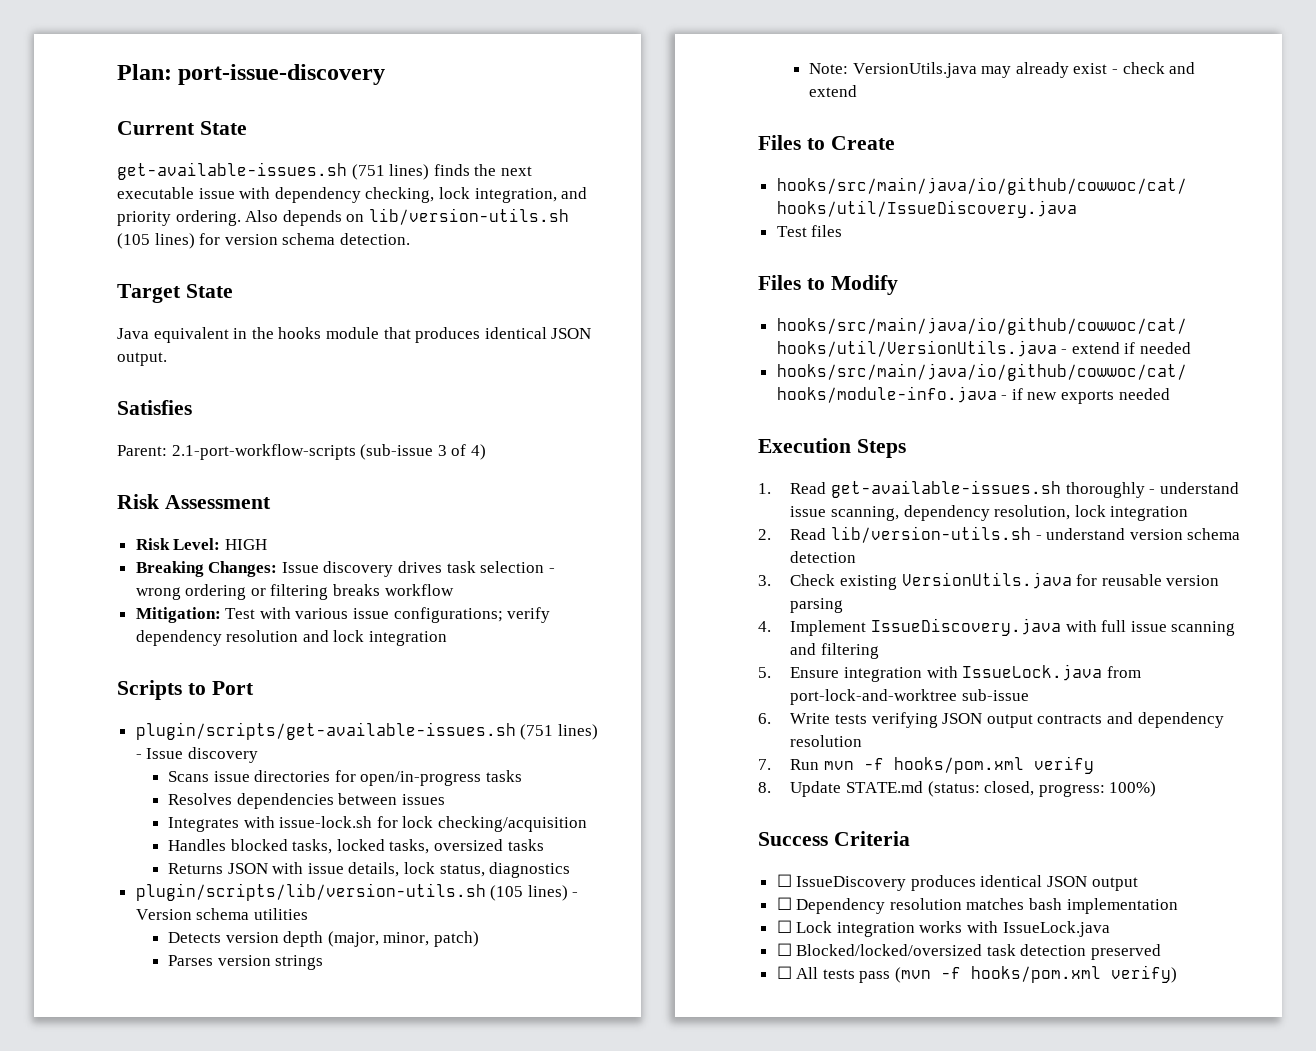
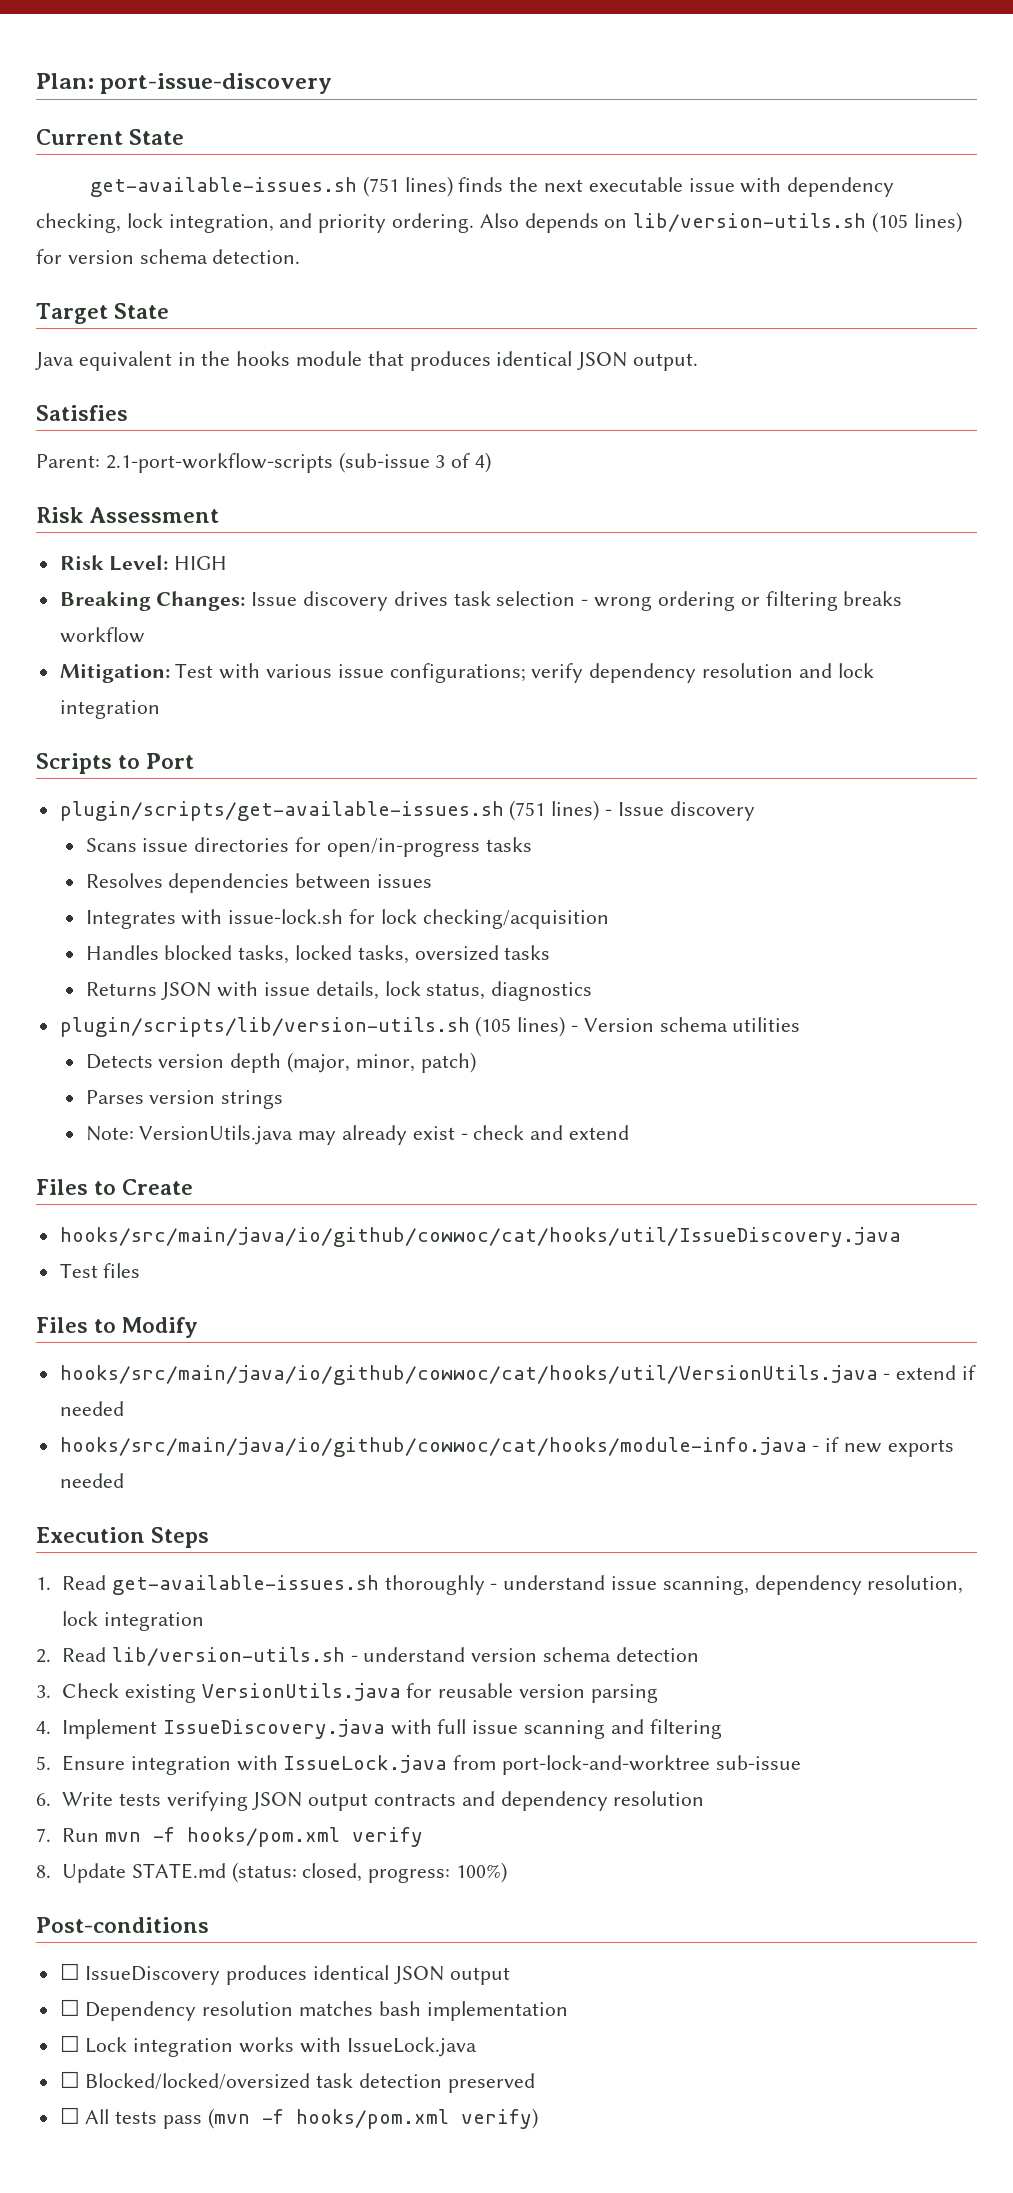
- Success Criteria
+ Post-conditions

